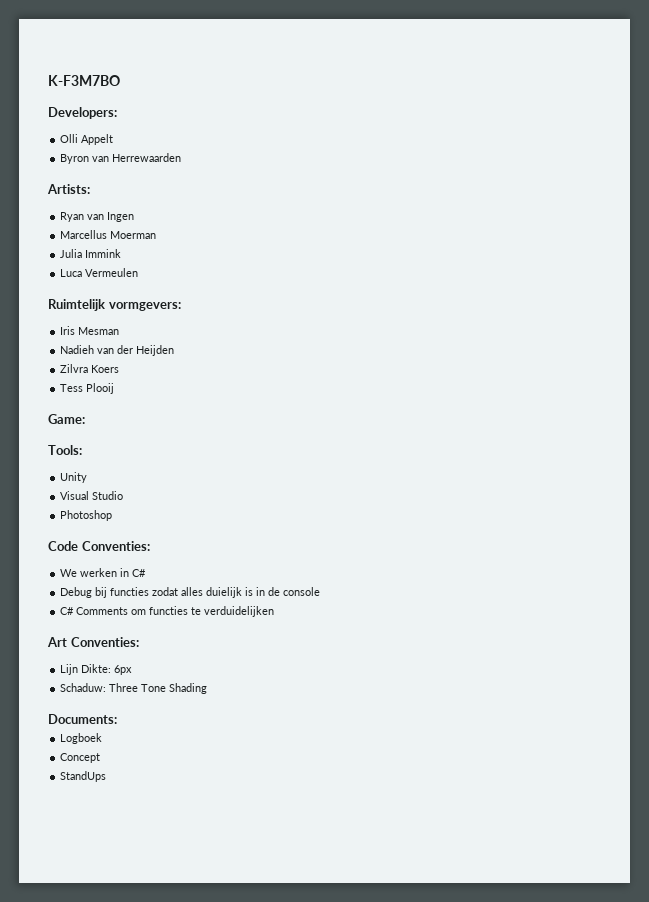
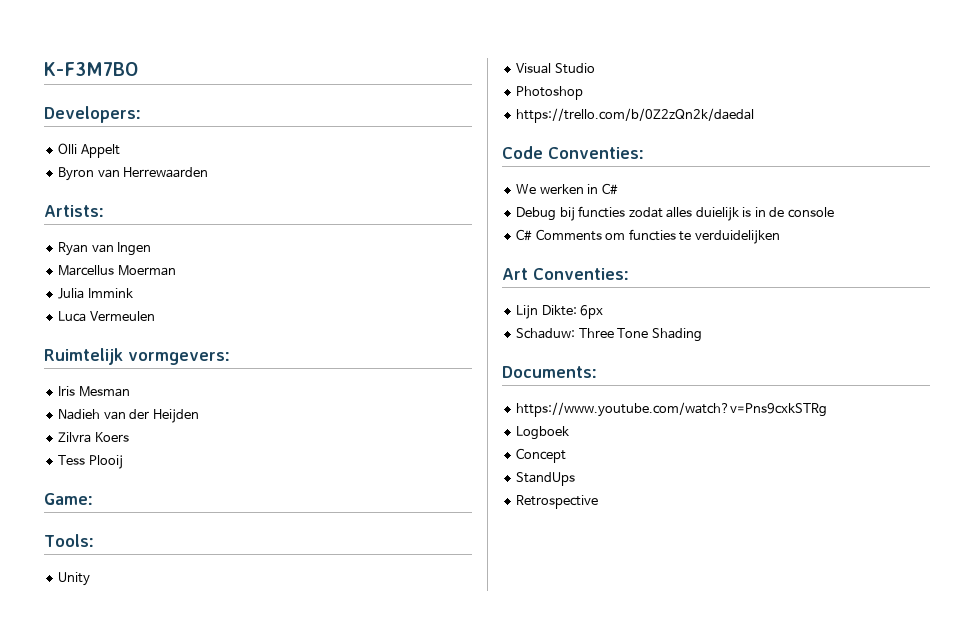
+ https://trello.com/b/0Z2zQn2k/daedal
+ https://www.youtube.com/watch?v=Pns9cxkSTRg
+ Retrospective

